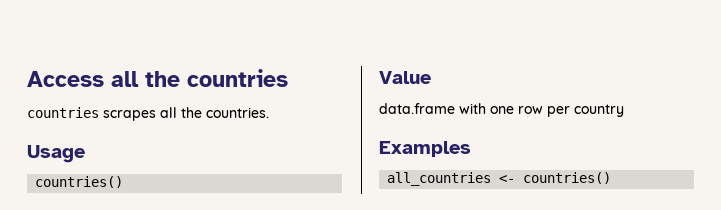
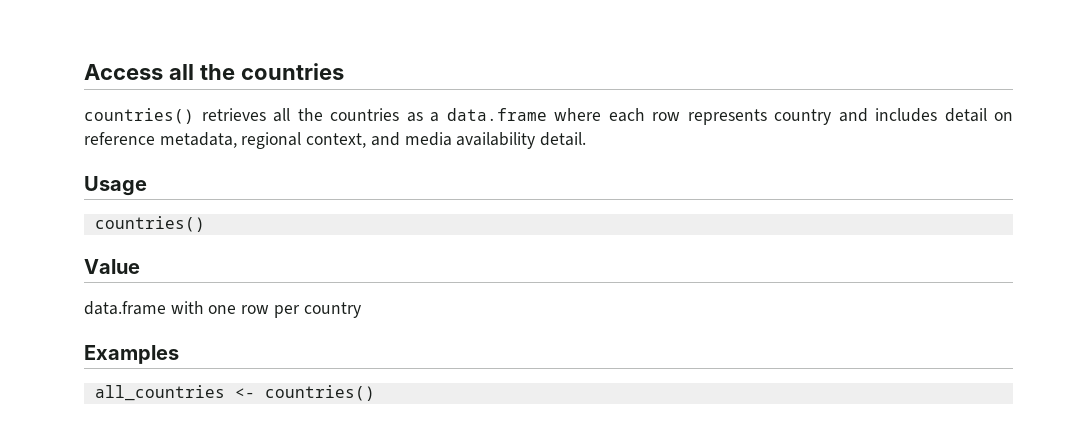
- countries scrapes all the countries.
+ countries() retrieves all the countries as a data.frame where each row represents country and includes detail on reference metadata, regional context, and media availability detail.

